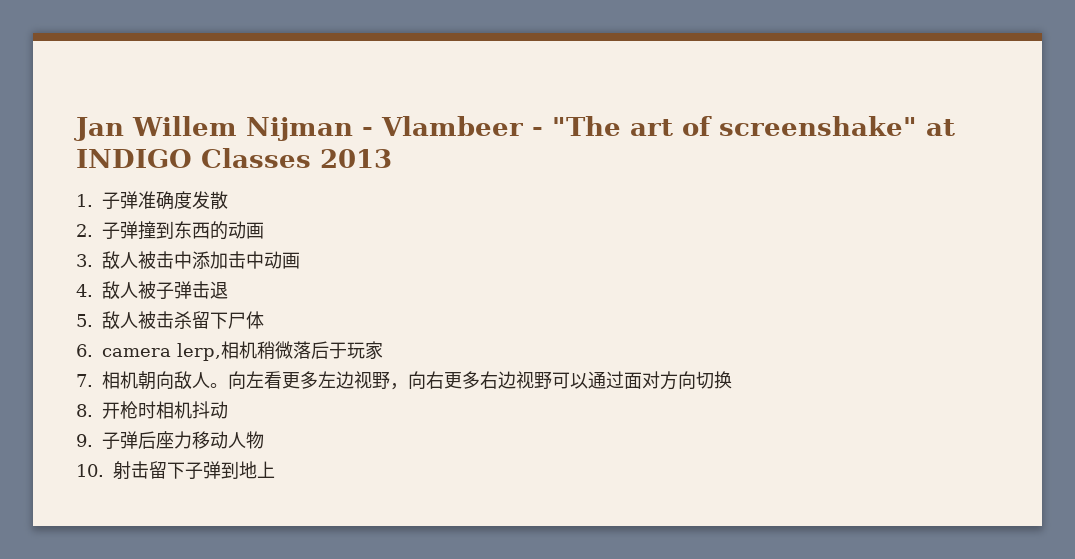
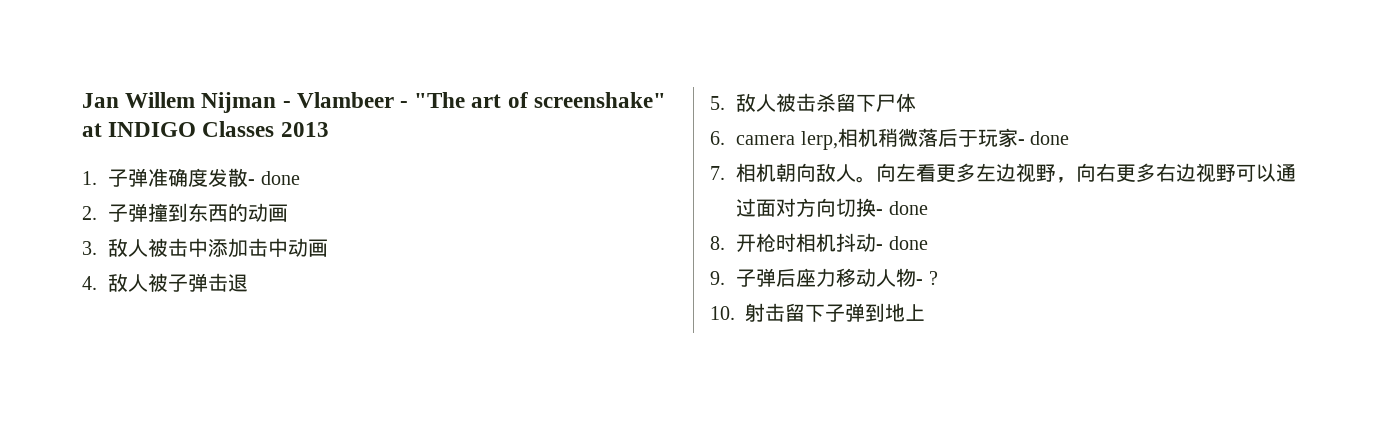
- 1.子弹准确度发散
+ 1.子弹准确度发散- done
- 6. camera lerp,相机稍微落后于玩家
+ 6. camera lerp,相机稍微落后于玩家- done
- 向左看更多左边视野，向右更多右边视野可以通过面对方向切换
+ 向左看更多左边视野，向右更多右边视野可以通过面对方向切换- done
- 8.开枪时相机抖动
+ 8.开枪时相机抖动- done
- 9.子弹后座力移动人物
+ 9.子弹后座力移动人物- ?

